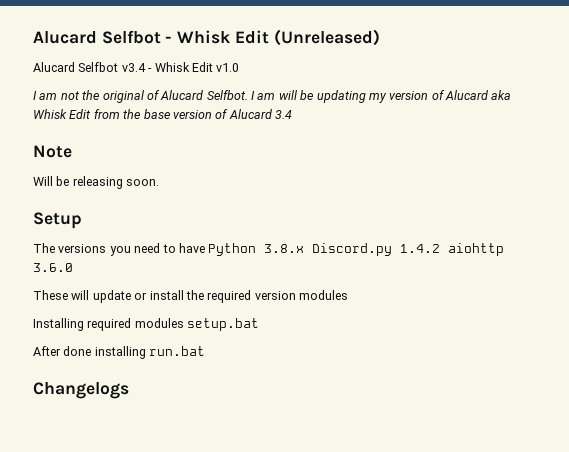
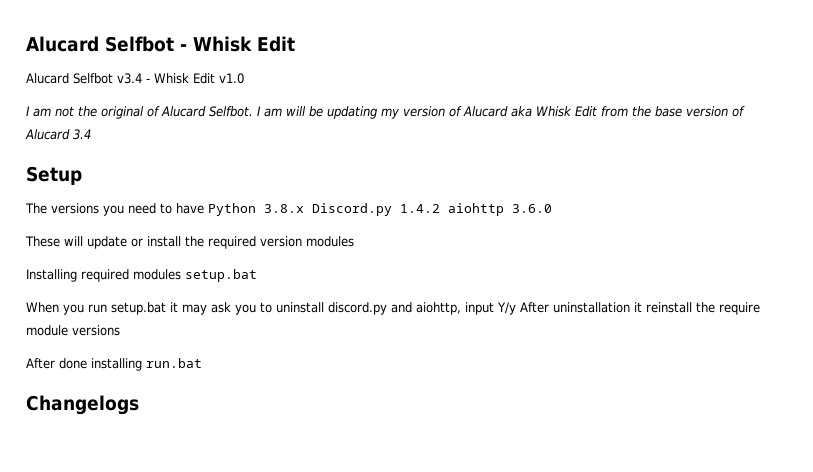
- Alucard Selfbot - Whisk Edit (Unreleased)
+ Alucard Selfbot - Whisk Edit
- Note
- Will be releasing soon.
+ When you run setup.bat it may ask you to uninstall discord.py and aiohttp, input Y/y After uninstallation it reinstall the require module versions

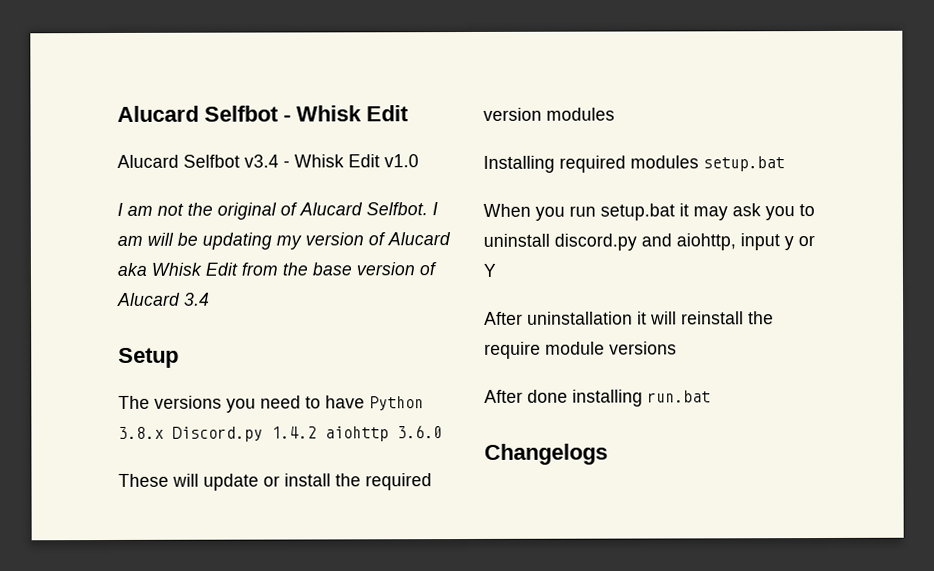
- When you run setup.bat it may ask you to uninstall discord.py and aiohttp, input Y/y After uninstallation it reinstall the require module versions
+ When you run setup.bat it may ask you to uninstall discord.py and aiohttp, input y or Y
+ After uninstallation it will reinstall the require module versions

